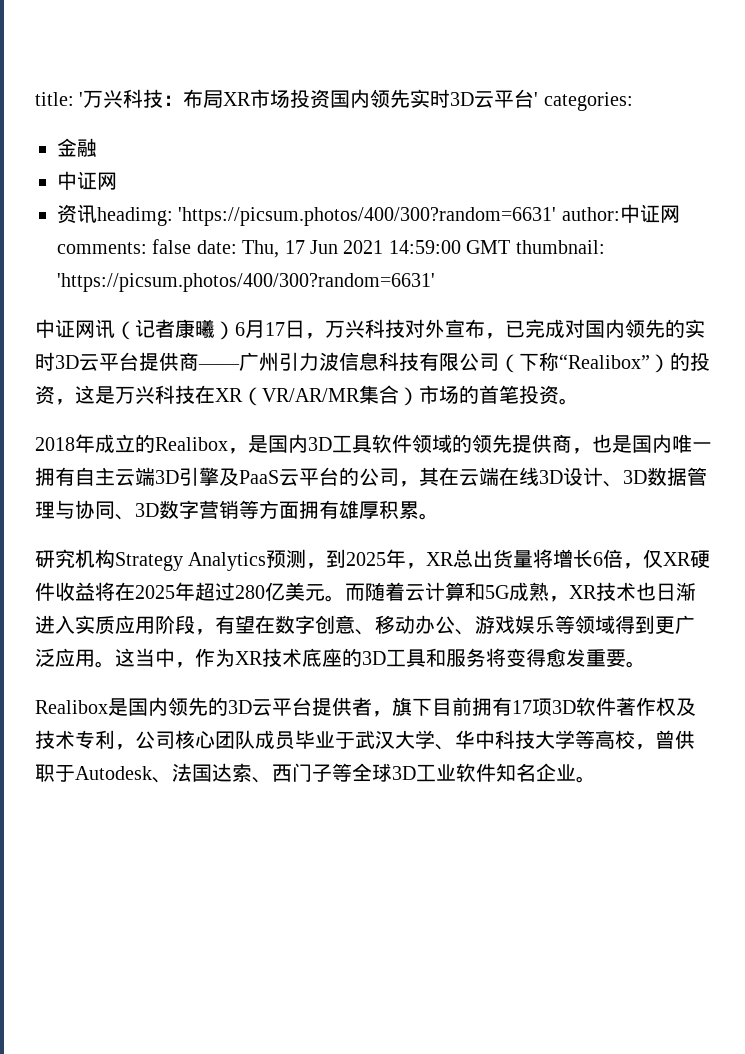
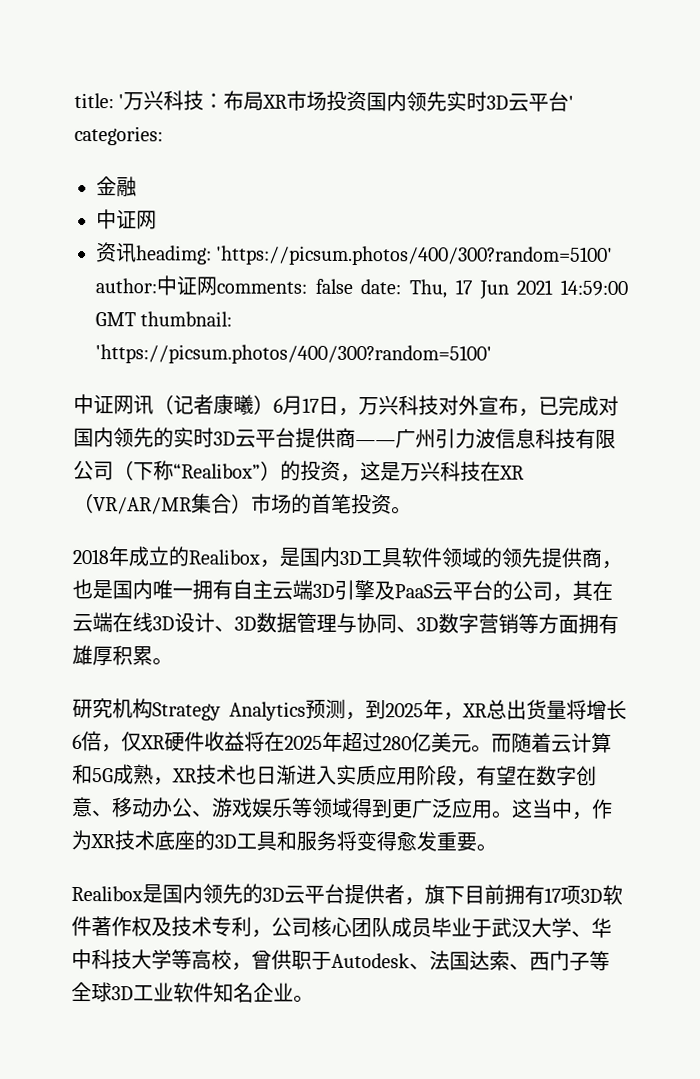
- 资讯headimg: 'https://picsum.photos/400/300?random=6631' author:中证网comments: false date: Thu, 17 Jun 2021 14:59:00 GMT thumbnail: 'https://picsum.photos/400/300?random=6631'
+ 资讯headimg: 'https://picsum.photos/400/300?random=5100' author:中证网comments: false date: Thu, 17 Jun 2021 14:59:00 GMT thumbnail: 'https://picsum.photos/400/300?random=5100'

